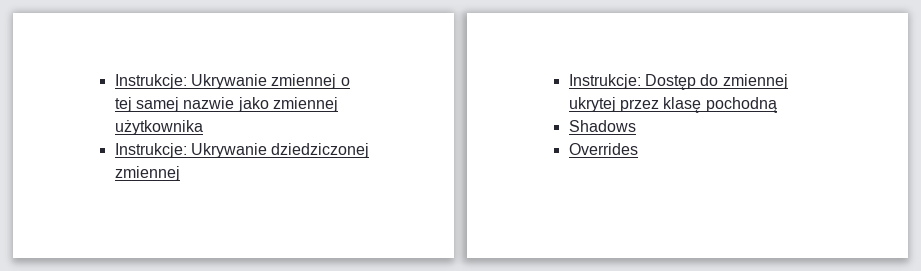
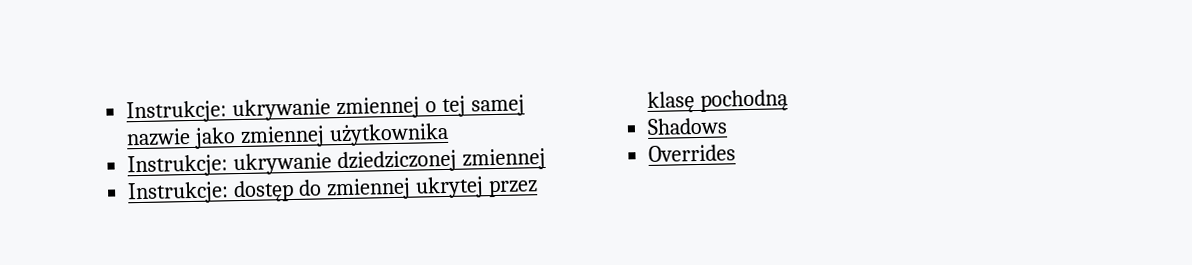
- Instrukcje: Ukrywanie zmiennej o tej samej nazwie jako zmiennej użytkownika
+ Instrukcje: ukrywanie zmiennej o tej samej nazwie jako zmiennej użytkownika
- Instrukcje: Ukrywanie dziedziczonej zmiennej
+ Instrukcje: ukrywanie dziedziczonej zmiennej
- Instrukcje: Dostęp do zmiennej ukrytej przez klasę pochodną
+ Instrukcje: dostęp do zmiennej ukrytej przez klasę pochodną

